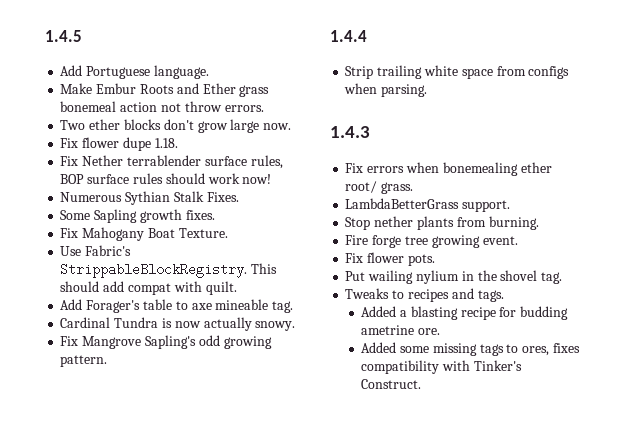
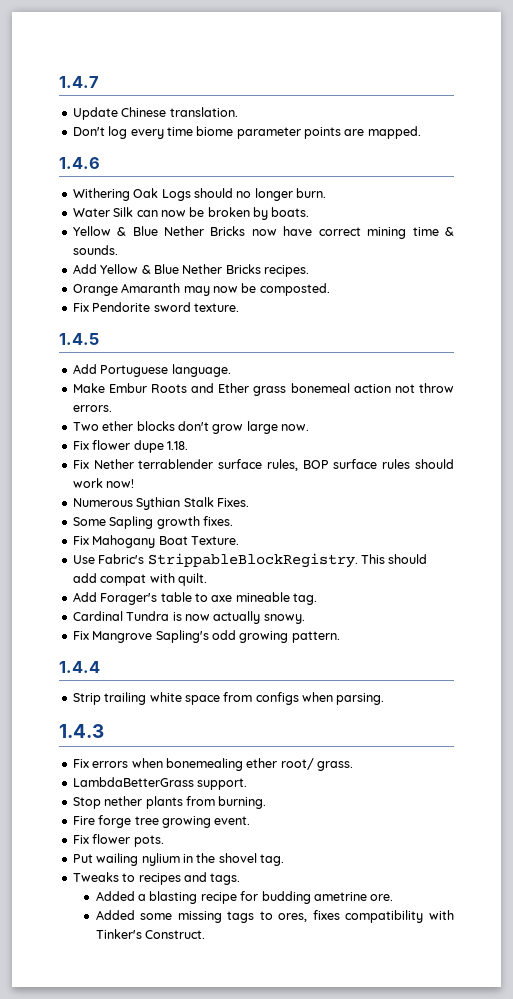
+ 1.4.7
+ Update Chinese translation.
+ Don't log every time biome parameter points are mapped.
+ 1.4.6
+ Withering Oak Logs should no longer burn.
+ Water Silk can now be broken by boats.
+ Yellow & Blue Nether Bricks now have correct mining time & sounds.
+ Add Yellow & Blue Nether Bricks recipes.
+ Orange Amaranth may now be composted.
+ Fix Pendorite sword texture.

